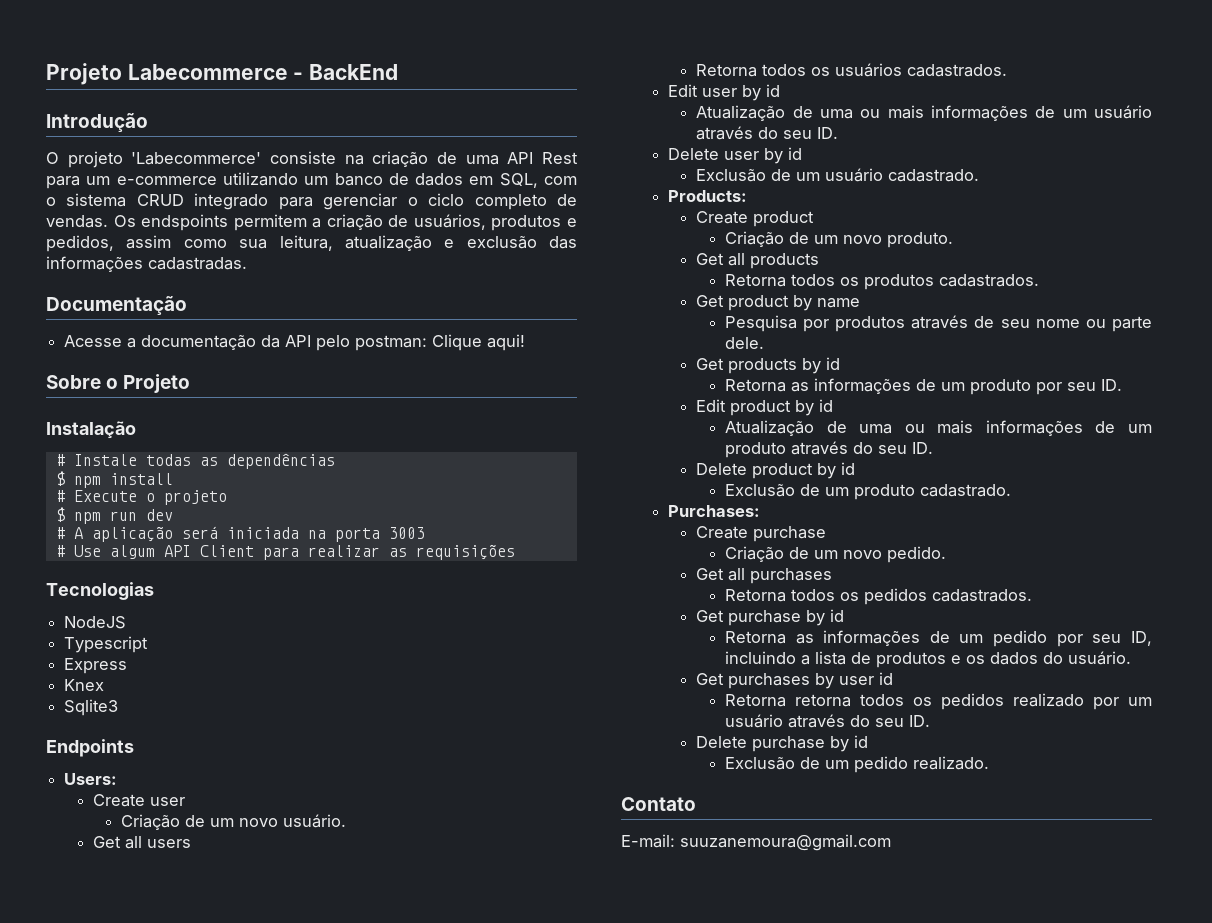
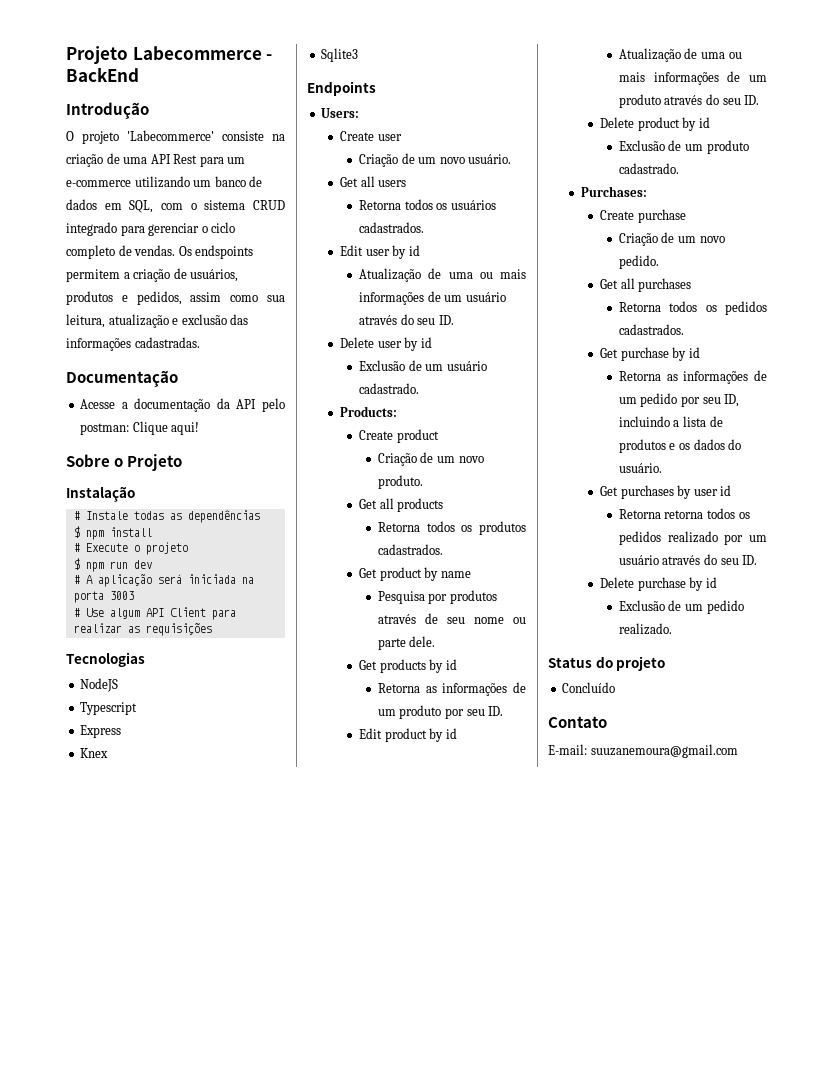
+ Status do projeto
+ Concluído

